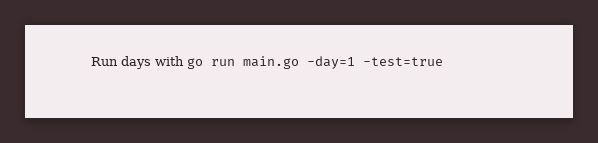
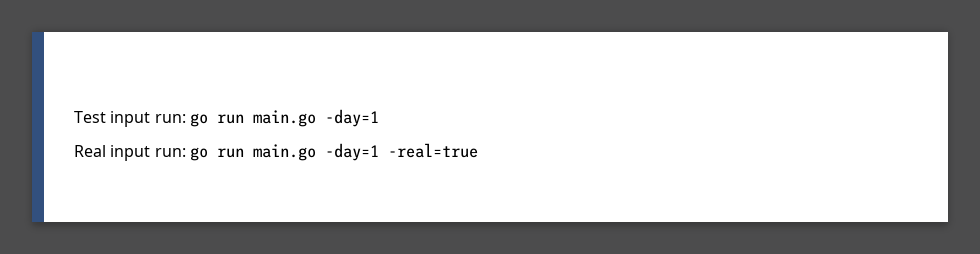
- Run days with go run main.go -day=1 -test=true
+ Test input run: go run main.go -day=1
+ Real input run: go run main.go -day=1 -real=true

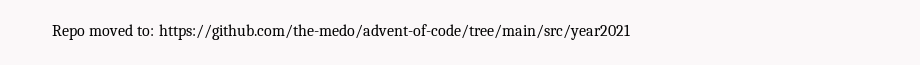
- Test input run: go run main.go -day=1
- Real input run: go run main.go -day=1 -real=true
+ Repo moved to: https://github.com/the-medo/advent-of-code/tree/main/src/year2021

